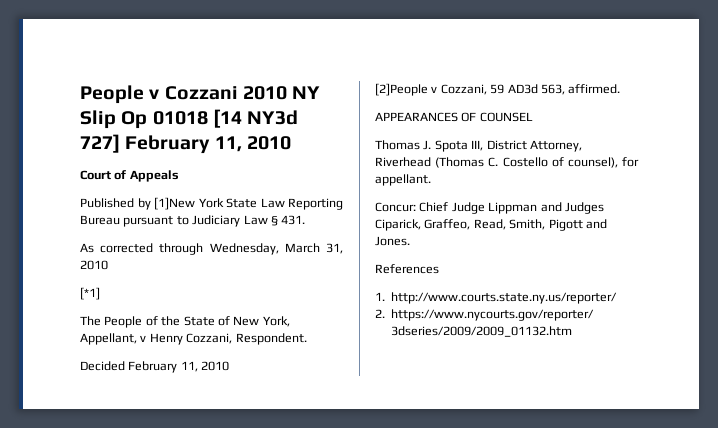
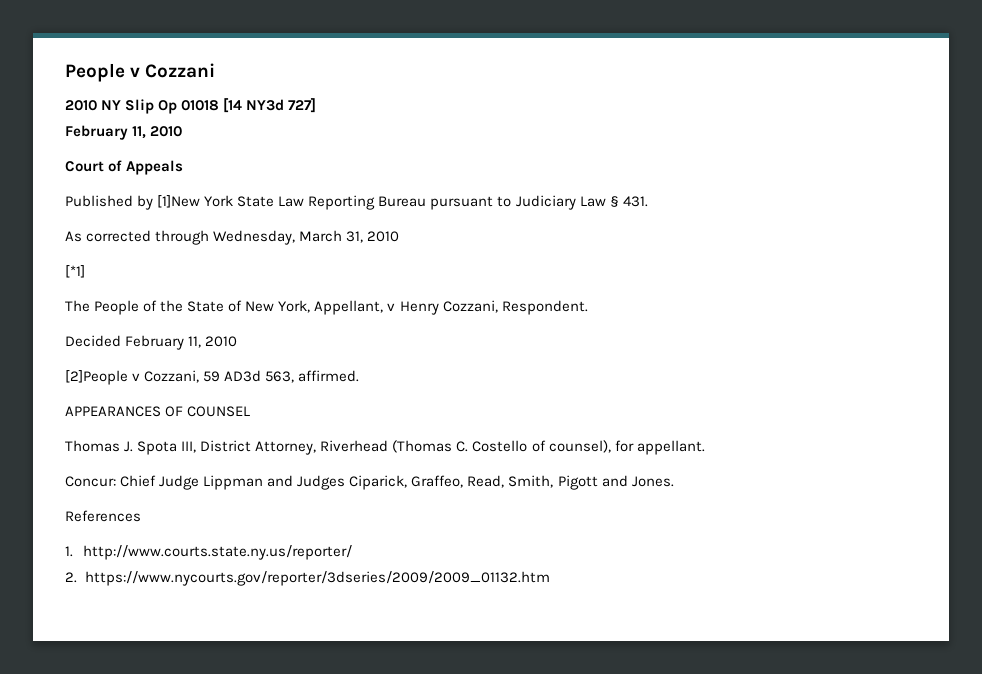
- People v Cozzani 2010 NY Slip Op 01018 [14 NY3d 727] February 11, 2010
+ People v Cozzani
+ 2010 NY Slip Op 01018 [14 NY3d 727]
+ February 11, 2010

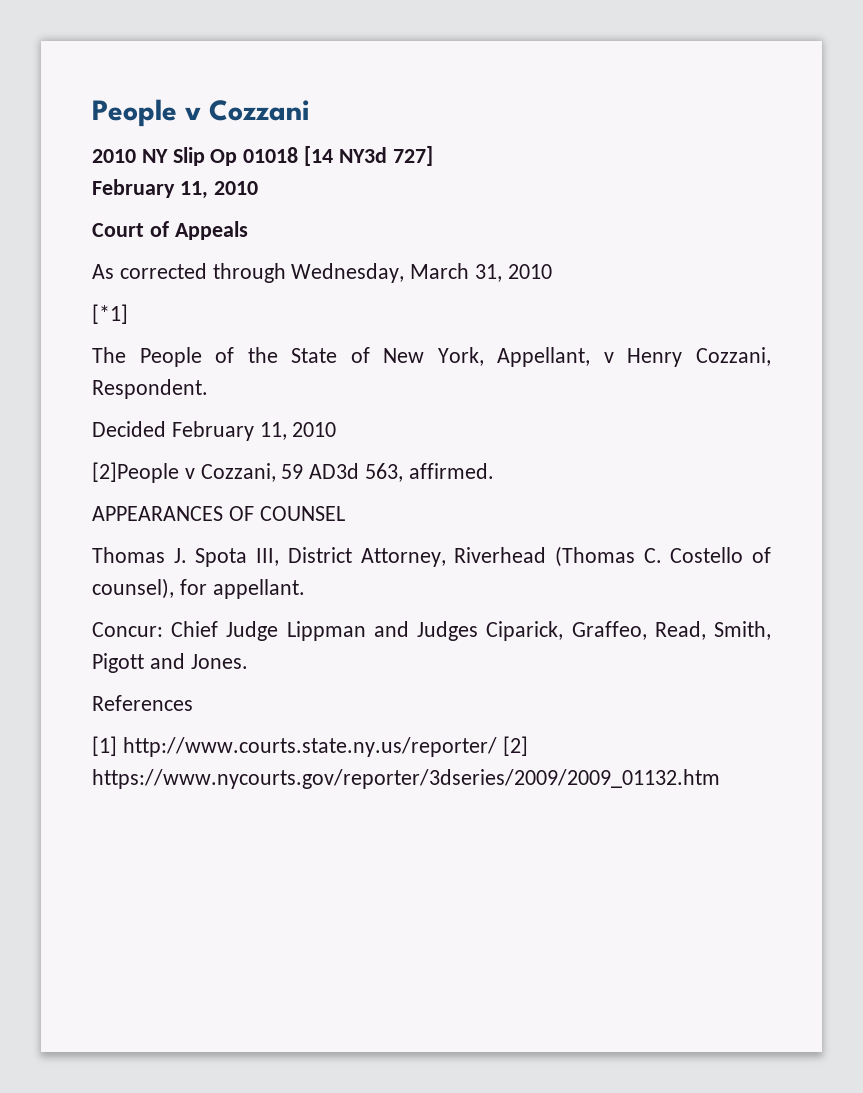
- Published by [1]New York State Law Reporting Bureau pursuant to Judiciary Law § 431.
- 1. http://www.courts.state.ny.us/reporter/
- 2. https://www.nycourts.gov/reporter/3dseries/2009/2009_01132.htm
+ [1] http://www.courts.state.ny.us/reporter/ [2] https://www.nycourts.gov/reporter/3dseries/2009/2009_01132.htm

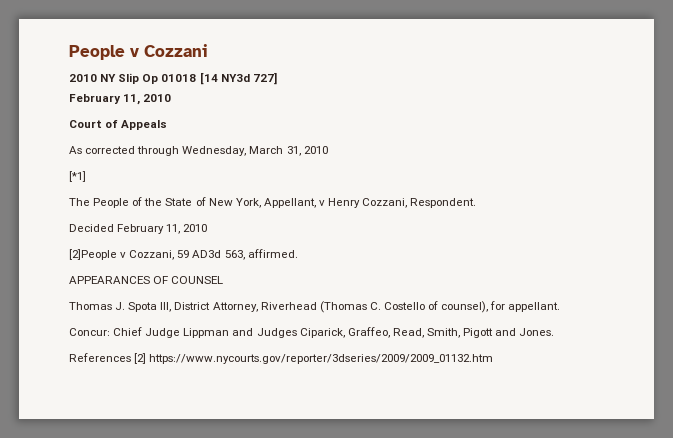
- References
- [1] http://www.courts.state.ny.us/reporter/ [2] https://www.nycourts.gov/reporter/3dseries/2009/2009_01132.htm
+ References [2] https://www.nycourts.gov/reporter/3dseries/2009/2009_01132.htm

